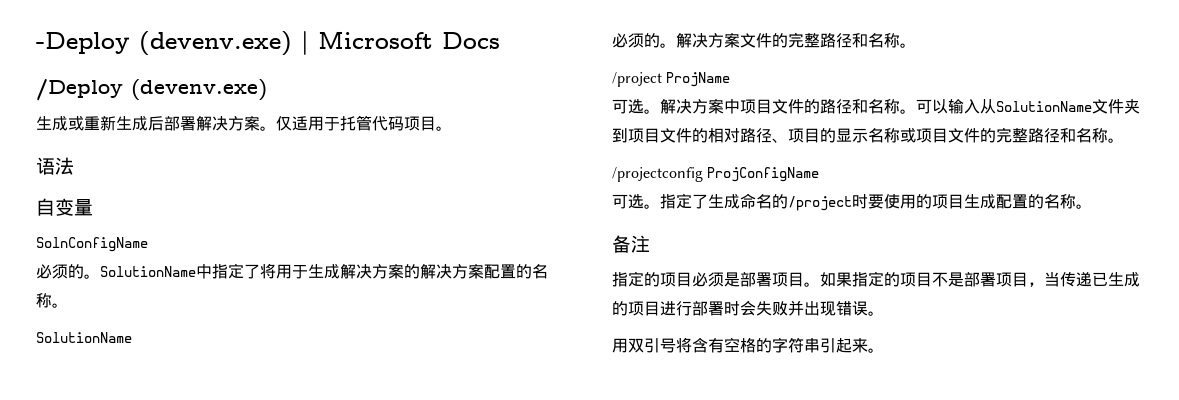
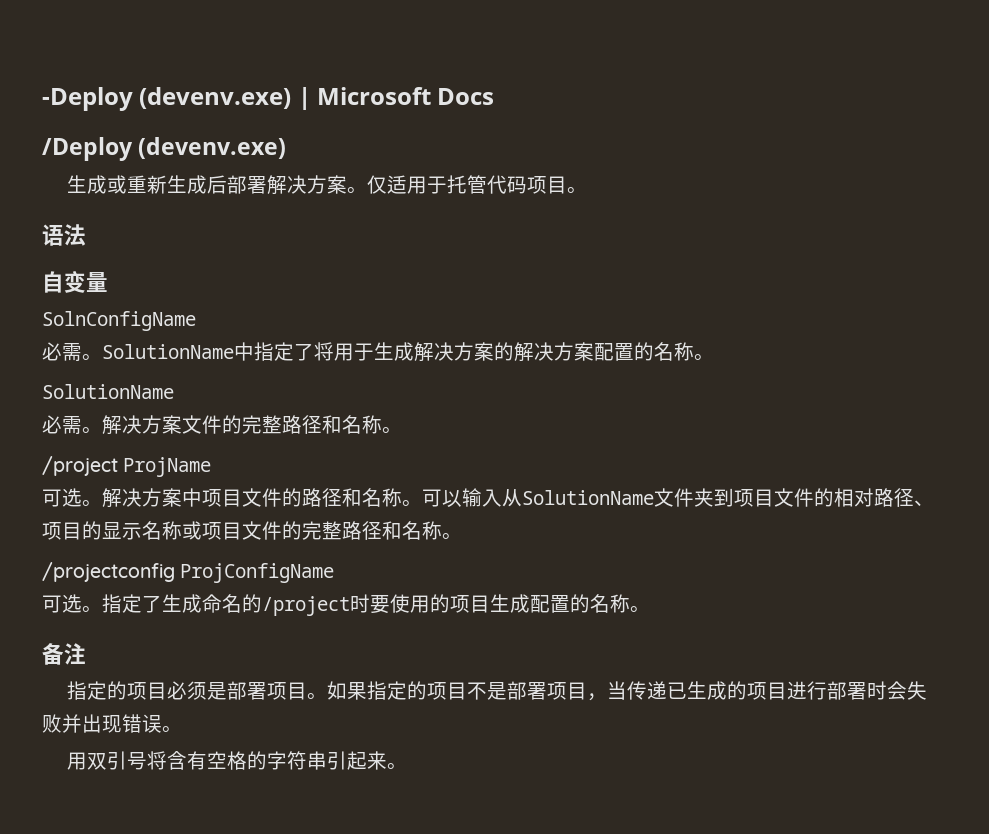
  SolnConfigName
- 必须的。
+ 必需。
  SolutionName中指定了将用于生成解决方案的解决方案配置的名称。
  SolutionName
- 必须的。
+ 必需。

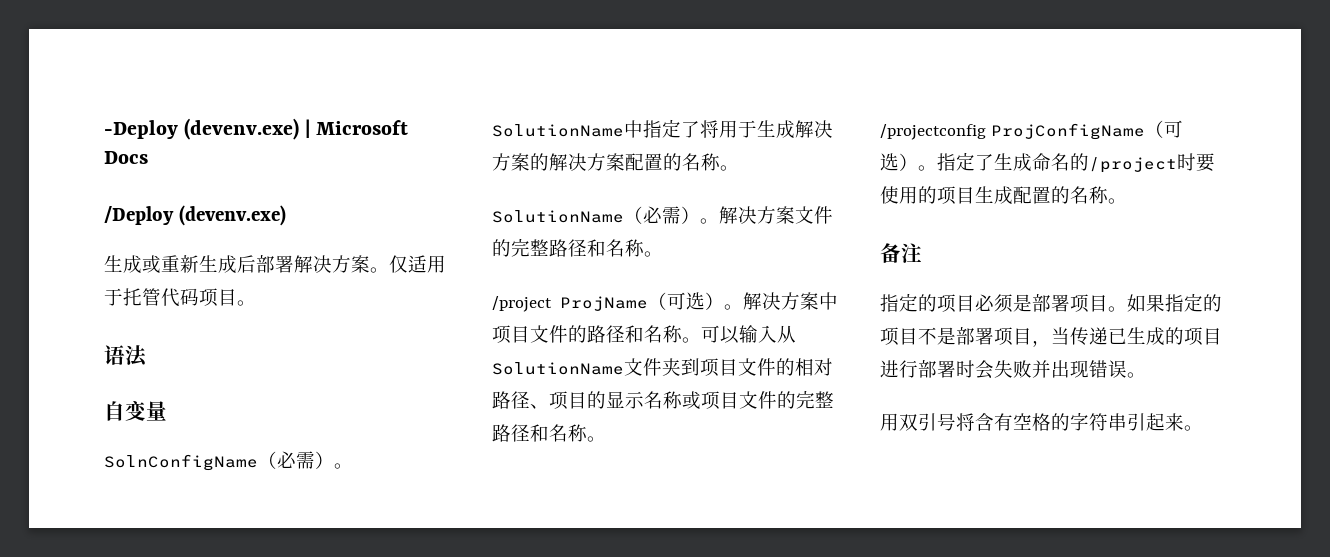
- SolnConfigName
- 必需。
+ SolnConfigName（必需）。
  SolutionName中指定了将用于生成解决方案的解决方案配置的名称。
- SolutionName
- 必需。
+ SolutionName（必需）。
- /project ProjName
- 可选。
+ /project ProjName（可选）。
- /projectconfig ProjConfigName
- 可选。
+ /projectconfig ProjConfigName（可选）。

